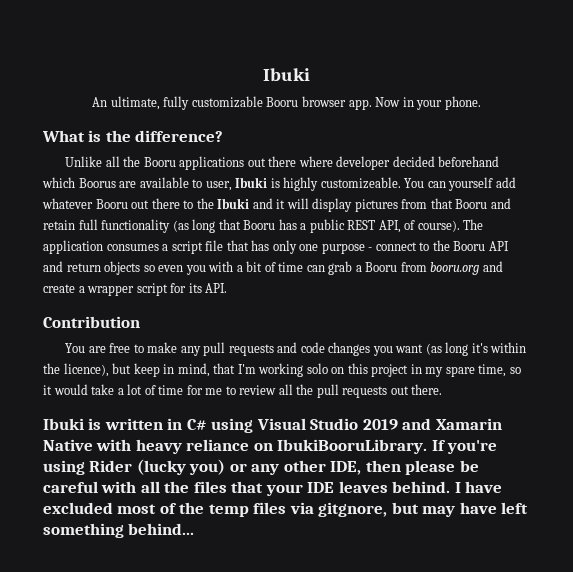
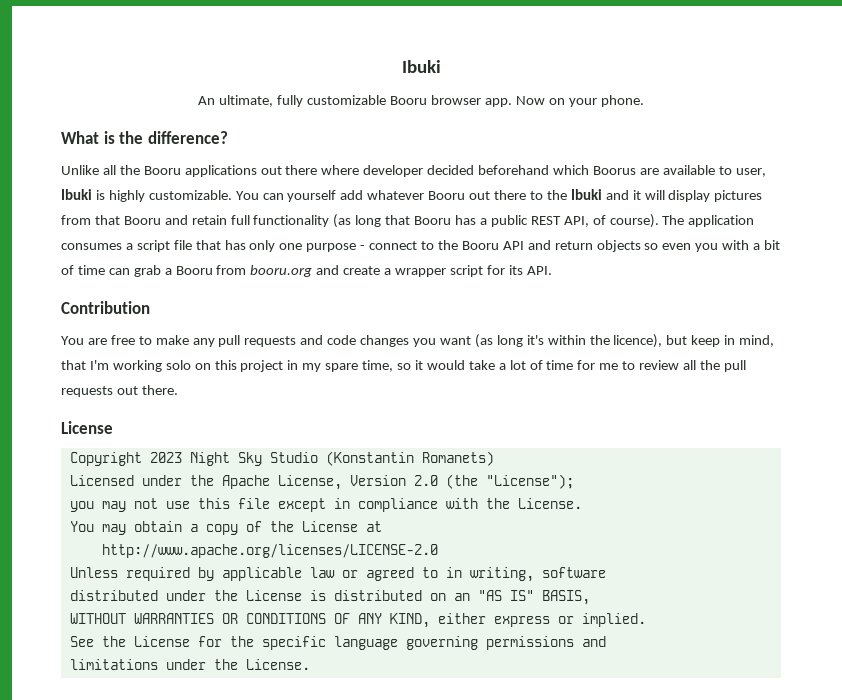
- Now in your phone.
+ Now on your phone.
- Unlike all the Booru applications out there where developer decided beforehand which Boorus are available to user, Ibuki is highly customizeable.
+ Unlike all the Booru applications out there where developer decided beforehand which Boorus are available to user, Ibuki is highly customizable.
  You are free to make any pull requests and code changes you want (as long it's within the licence), but keep in mind, that I'm working solo on this project in my spare time, so it would take a lot of time for me to review all the pull requests out there.
- Ibuki is written in C# using Visual Studio 2019 and Xamarin Native with heavy reliance on IbukiBooruLibrary. If you're using Rider (lucky you) or any other IDE, then please be careful with all the files that your IDE leaves behind. I have excluded most of the temp files via gitgnore, but may have left something behind...
+ License
+ Copyright 2023 Night Sky Studio (Konstantin Romanets)
+ Licensed under the Apache License, Version 2.0 (the "License");
+ you may not use this file except in compliance with the License.
+ You may obtain a copy of the License at
+ http://www.apache.org/licenses/LICENSE-2.0
+ Unless required by applicable law or agreed to in writing, software
+ distributed under the License is distributed on an "AS IS" BASIS,
+ WITHOUT WARRANTIES OR CONDITIONS OF ANY KIND, either express or implied.
+ See the License for the specific language governing permissions and
+ limitations under the License.

